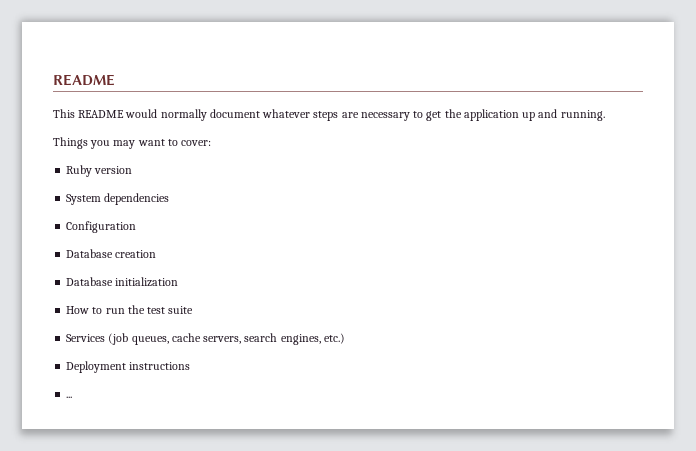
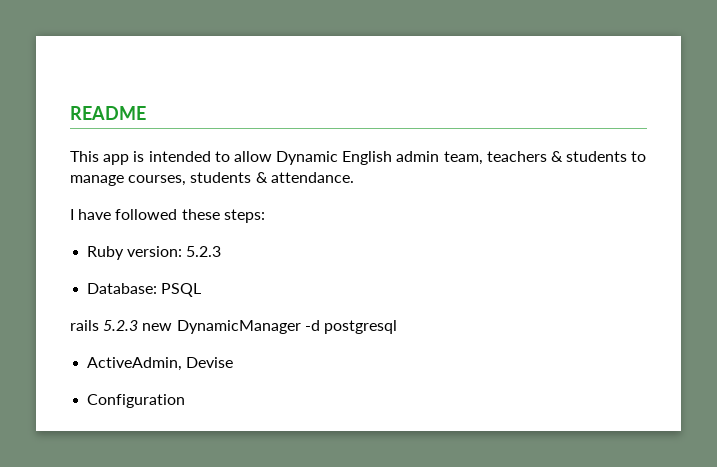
- This README would normally document whatever steps are necessary to get the application up and running.
- Things you may want to cover:
- Ruby version
- System dependencies
+ This app is intended to allow Dynamic English admin team, teachers & students to manage courses, students & attendance.
+ I have followed these steps:
+ Ruby version: 5.2.3
+ Database: PSQL
+ rails 5.2.3 new DynamicManager -d postgresql
+ ActiveAdmin, Devise
  Configuration
- Database creation
- Database initialization
- How to run the test suite
- Services (job queues, cache servers, search engines, etc.)
- Deployment instructions
- ...

